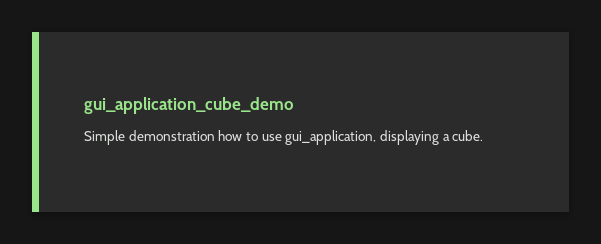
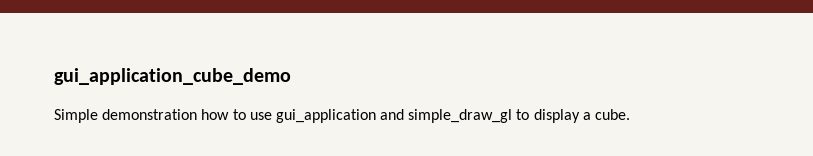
- Simple demonstration how to use gui_application, displaying a cube.
+ Simple demonstration how to use gui_application and simple_draw_gl to display a cube.

